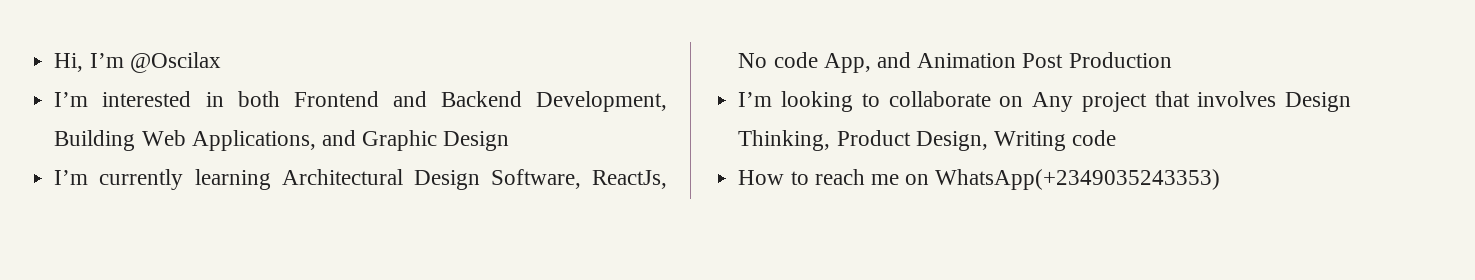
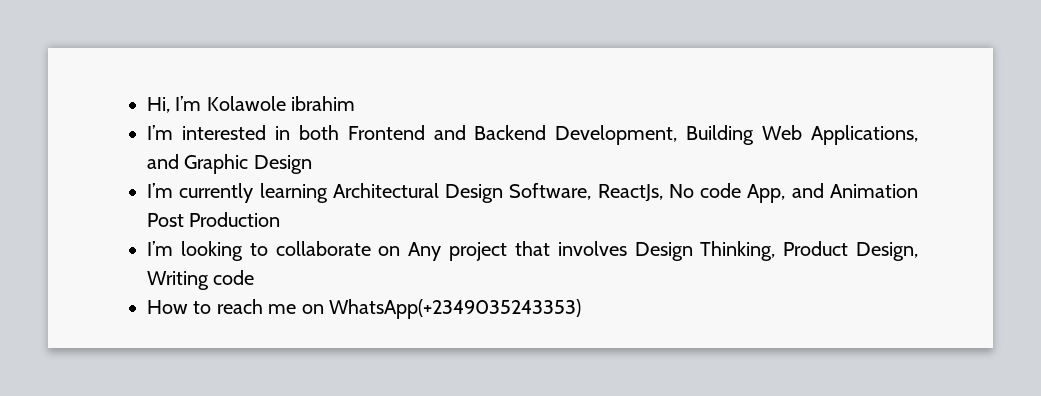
- Hi, I’m @Oscilax
+ Hi, I’m Kolawole ibrahim

